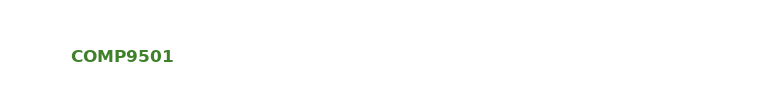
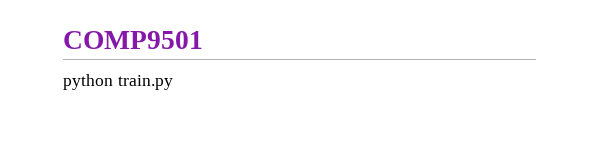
+ python train.py

